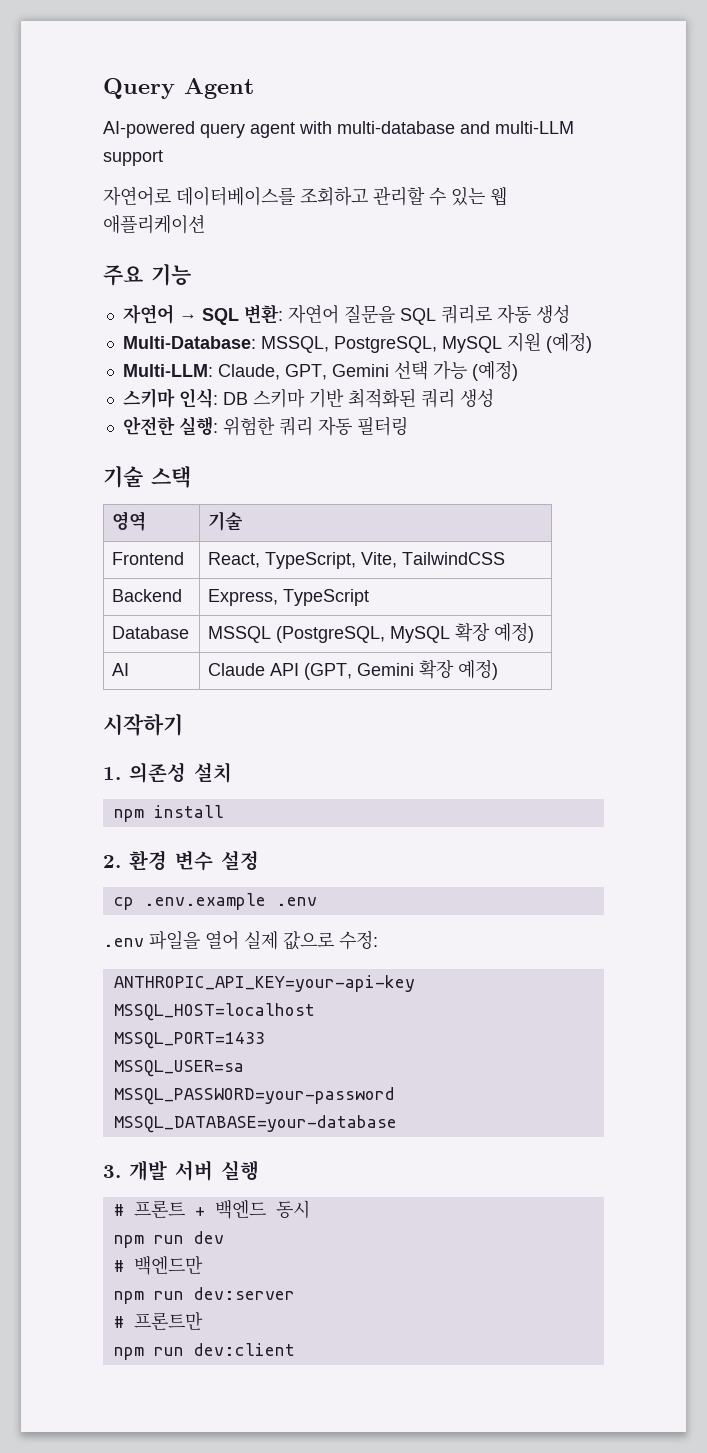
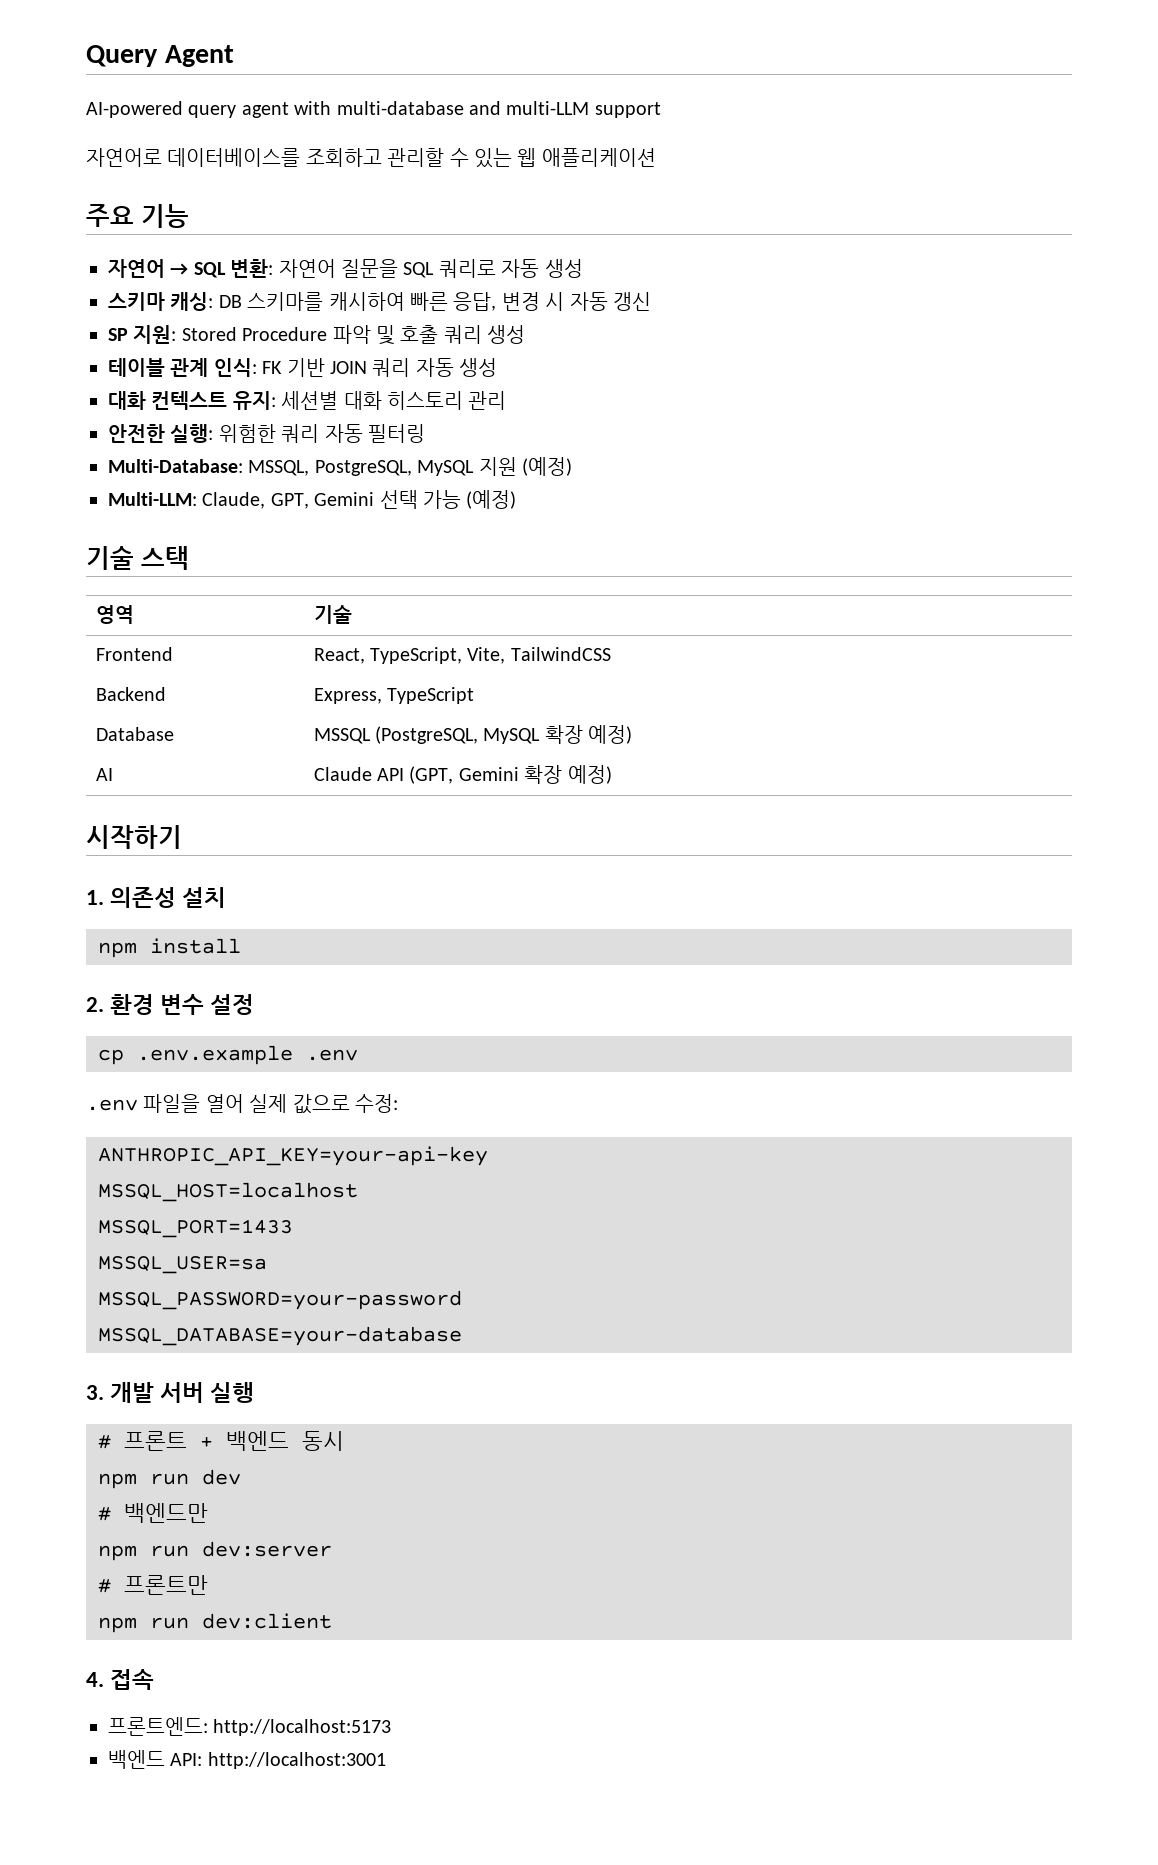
+ 스키마 캐싱: DB 스키마를 캐시하여 빠른 응답, 변경 시 자동 갱신
+ SP 지원: Stored Procedure 파악 및 호출 쿼리 생성
+ 테이블 관계 인식: FK 기반 JOIN 쿼리 자동 생성
+ 대화 컨텍스트 유지: 세션별 대화 히스토리 관리
+ 안전한 실행: 위험한 쿼리 자동 필터링
- 스키마 인식: DB 스키마 기반 최적화된 쿼리 생성
- 안전한 실행: 위험한 쿼리 자동 필터링
+ 4. 접속
+ 프론트엔드: http://localhost:5173
+ 백엔드 API: http://localhost:3001

